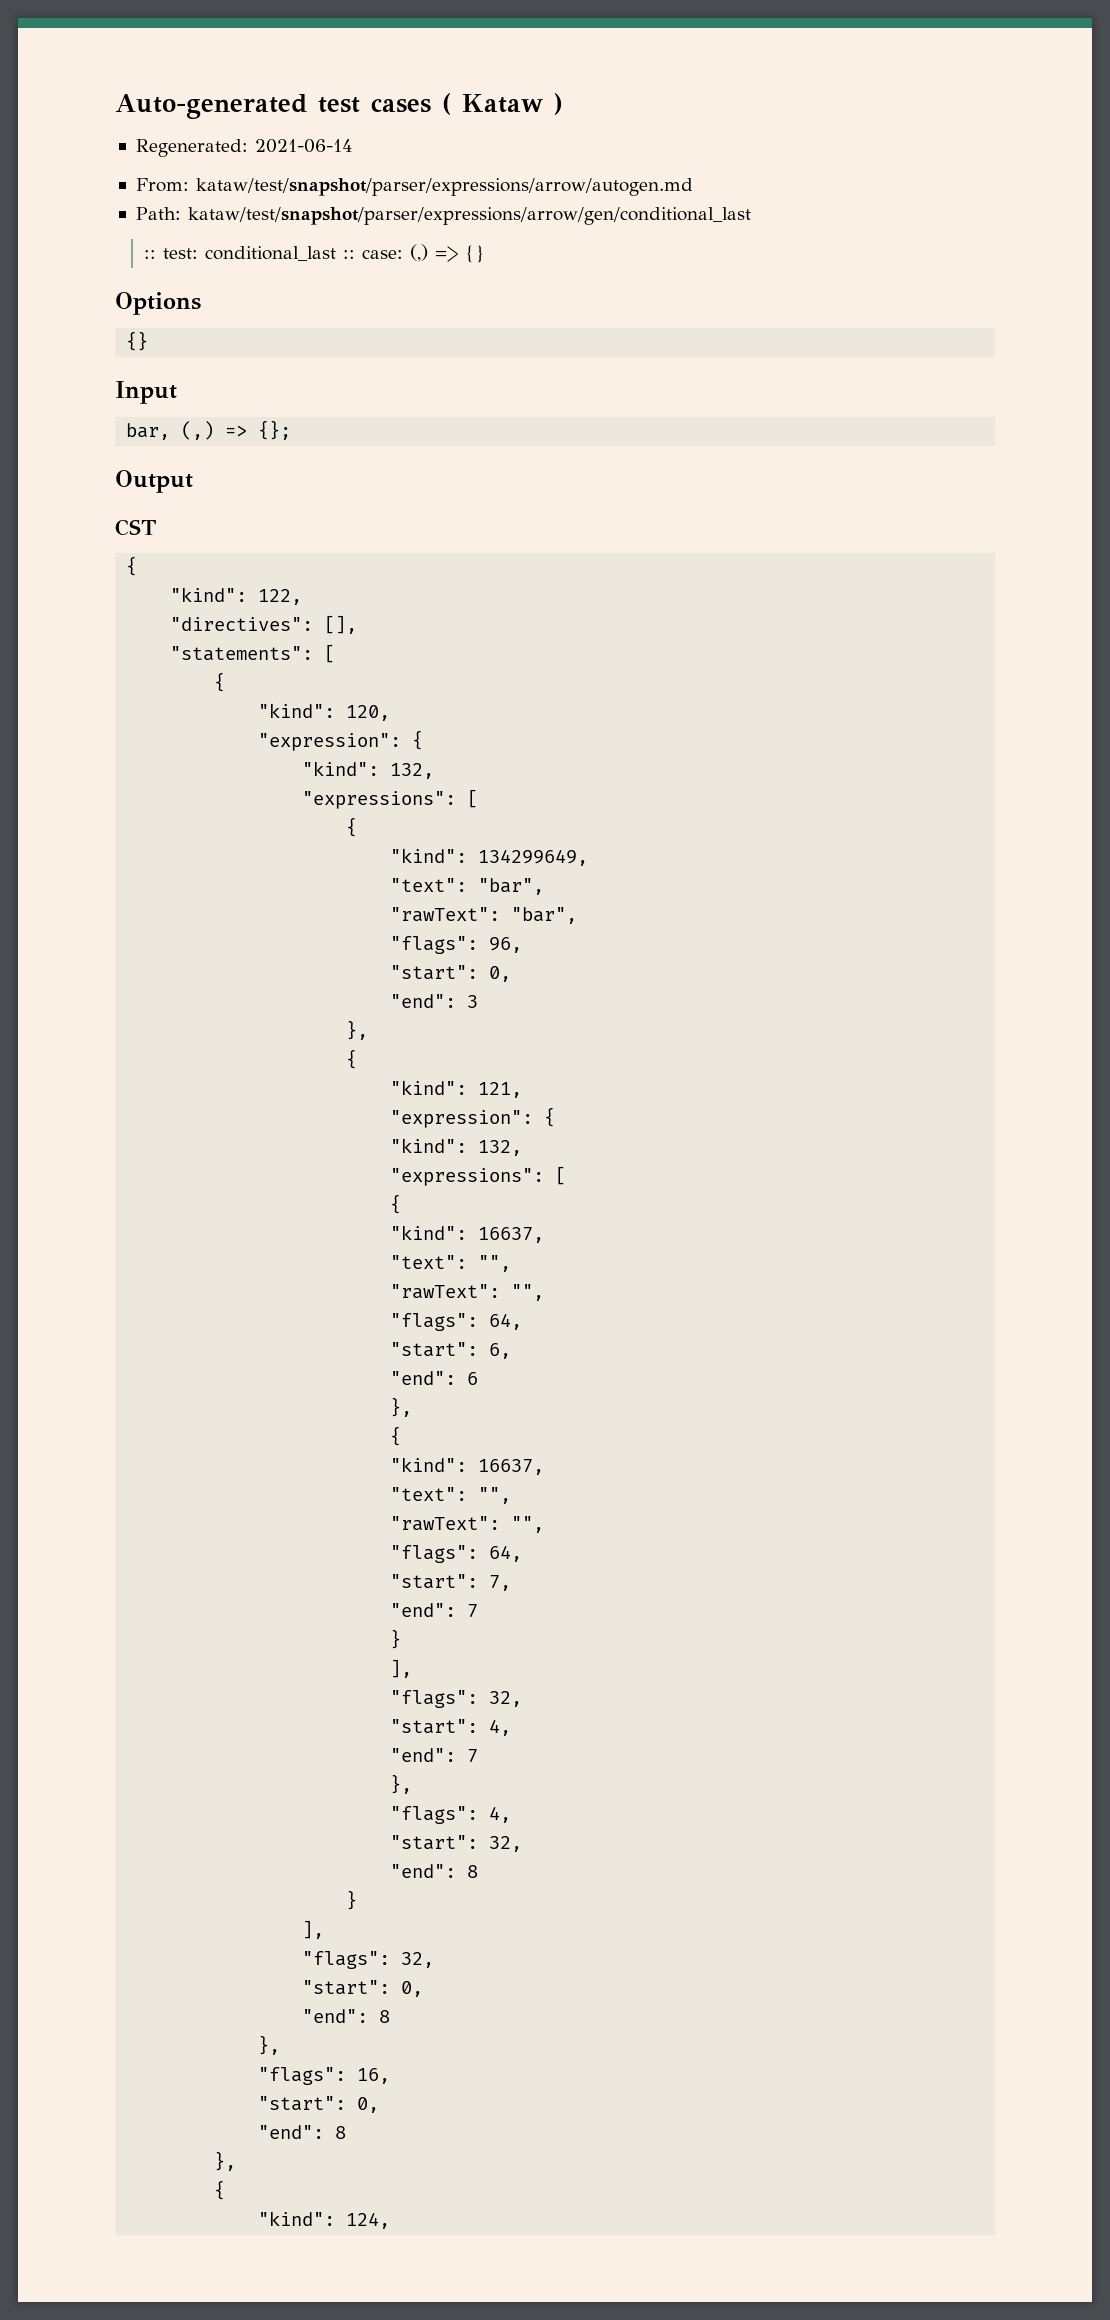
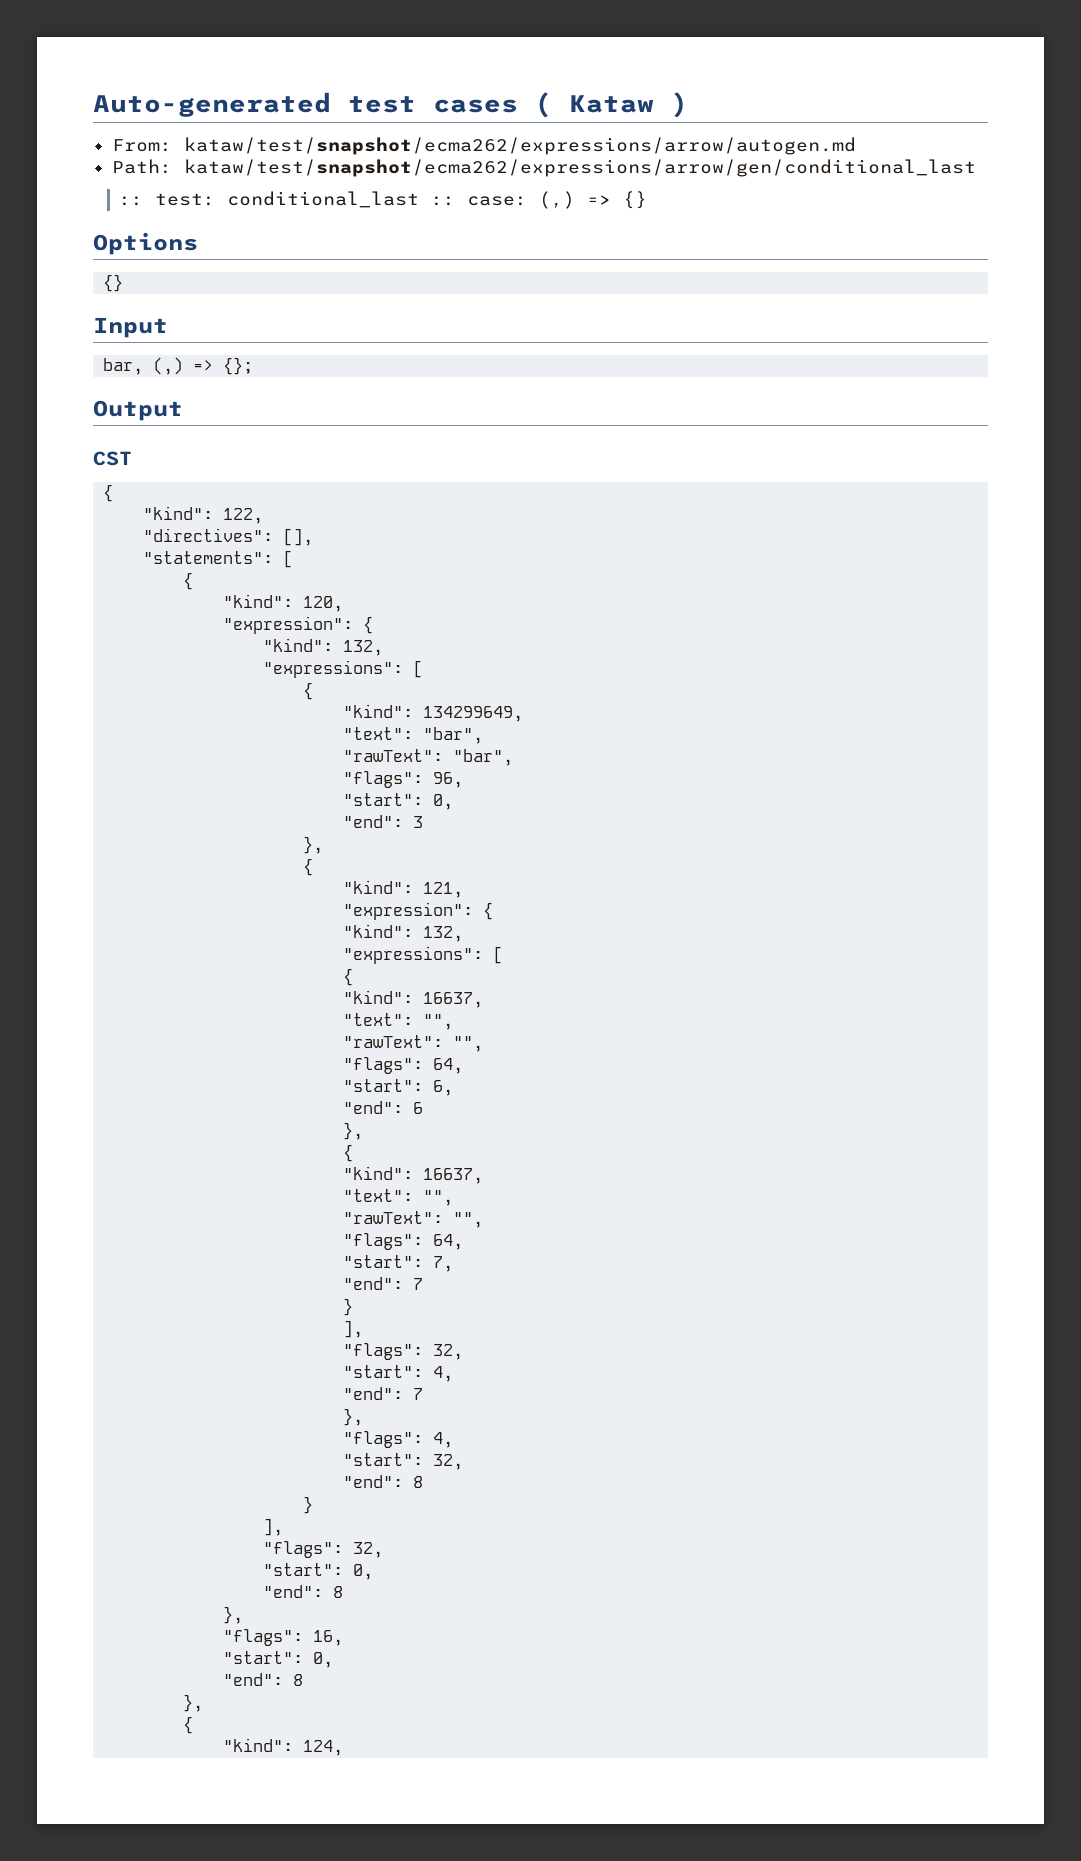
- Regenerated: 2021-06-14
- From: kataw/test/snapshot/parser/expressions/arrow/autogen.md
+ From: kataw/test/snapshot/ecma262/expressions/arrow/autogen.md
- Path: kataw/test/snapshot/parser/expressions/arrow/gen/conditional_last
+ Path: kataw/test/snapshot/ecma262/expressions/arrow/gen/conditional_last

